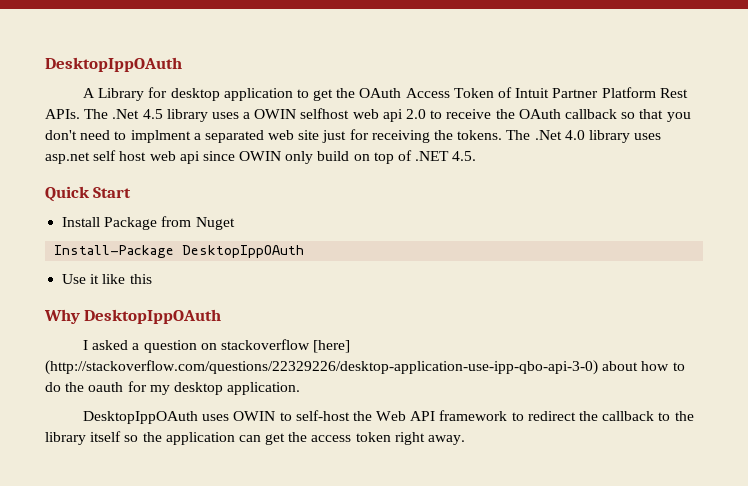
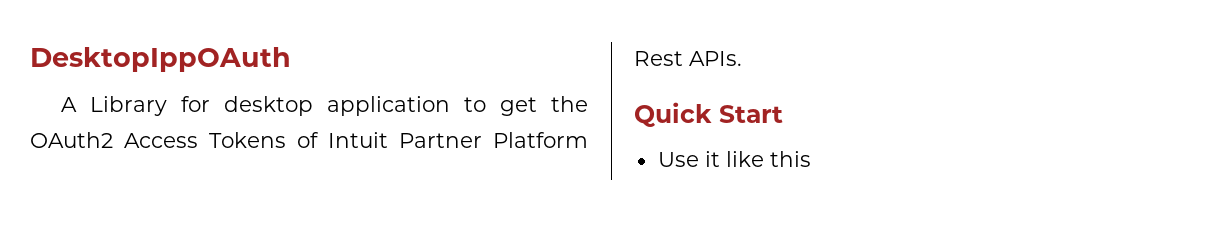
- A Library for desktop application to get the OAuth Access Token of Intuit Partner Platform Rest APIs. The .Net 4.5 library uses a OWIN selfhost web api 2.0 to receive the OAuth callback so that you don't need to implment a separated web site just for receiving the tokens. The .Net 4.0 library uses asp.net self host web api since OWIN only build on top of .NET 4.5.
+ A Library for desktop application to get the OAuth2 Access Tokens of Intuit Partner Platform Rest APIs.
  Quick Start
- Install Package from Nuget
- Install-Package DesktopIppOAuth
  Use it like this
- Why DesktopIppOAuth
- I asked a question on stackoverflow [here] (http://stackoverflow.com/questions/22329226/desktop-application-use-ipp-qbo-api-3-0) about how to do the oauth for my desktop application.
- DesktopIppOAuth uses OWIN to self-host the Web API framework to redirect the callback to the library itself so the application can get the access token right away.

